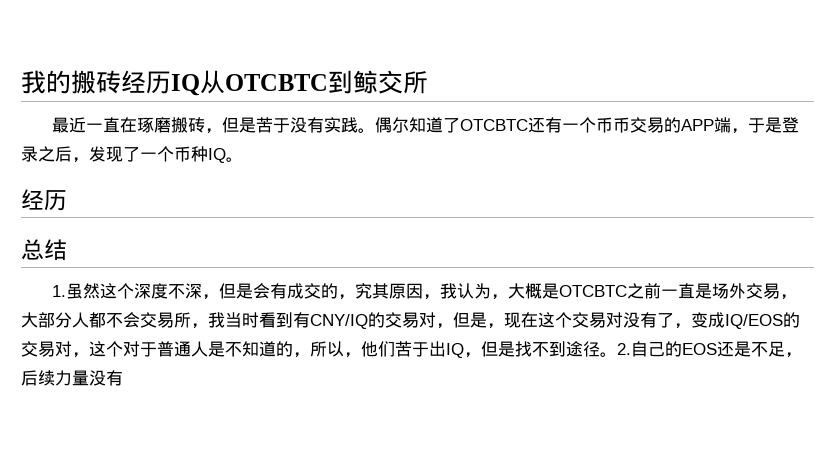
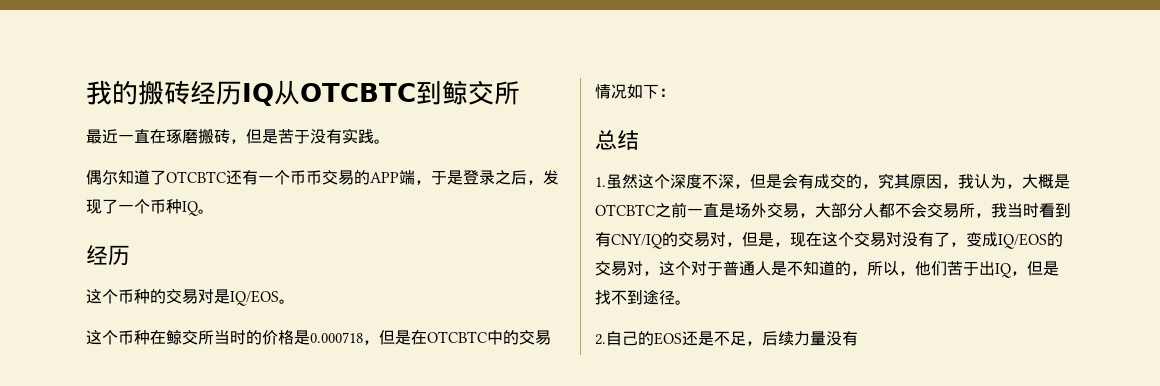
- 最近一直在琢磨搬砖，但是苦于没有实践。偶尔知道了OTCBTC还有一个币币交易的APP端，于是登录之后，发现了一个币种IQ。
+ 最近一直在琢磨搬砖，但是苦于没有实践。
+ 偶尔知道了OTCBTC还有一个币币交易的APP端，于是登录之后，发现了一个币种IQ。
+ 这个币种的交易对是IQ/EOS。
+ 这个币种在鲸交所当时的价格是0.000718，但是在OTCBTC中的交易情况如下：
- 1.虽然这个深度不深，但是会有成交的，究其原因，我认为，大概是OTCBTC之前一直是场外交易，大部分人都不会交易所，我当时看到有CNY/IQ的交易对，但是，现在这个交易对没有了，变成IQ/EOS的交易对，这个对于普通人是不知道的，所以，他们苦于出IQ，但是找不到途径。2.自己的EOS还是不足，后续力量没有
+ 1.虽然这个深度不深，但是会有成交的，究其原因，我认为，大概是OTCBTC之前一直是场外交易，大部分人都不会交易所，我当时看到有CNY/IQ的交易对，但是，现在这个交易对没有了，变成IQ/EOS的交易对，这个对于普通人是不知道的，所以，他们苦于出IQ，但是找不到途径。
+ 2.自己的EOS还是不足，后续力量没有

